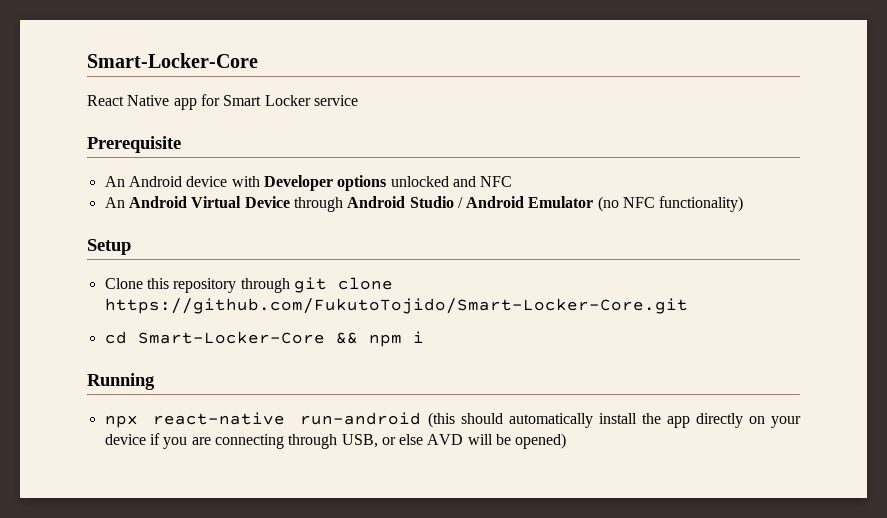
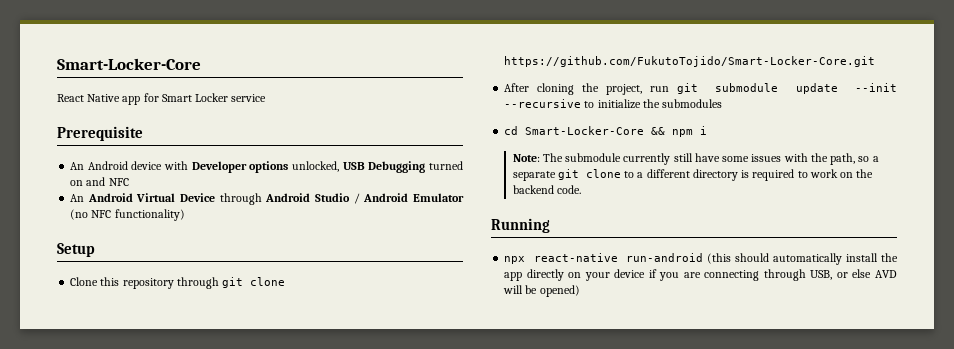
- An Android device with Developer options unlocked and NFC
+ An Android device with Developer options unlocked, USB Debugging turned on and NFC
+ After cloning the project, run git submodule update --init --recursive to initialize the submodules
+ Note: The submodule currently still have some issues with the path, so a separate git clone to a different directory is required to work on the backend code.

